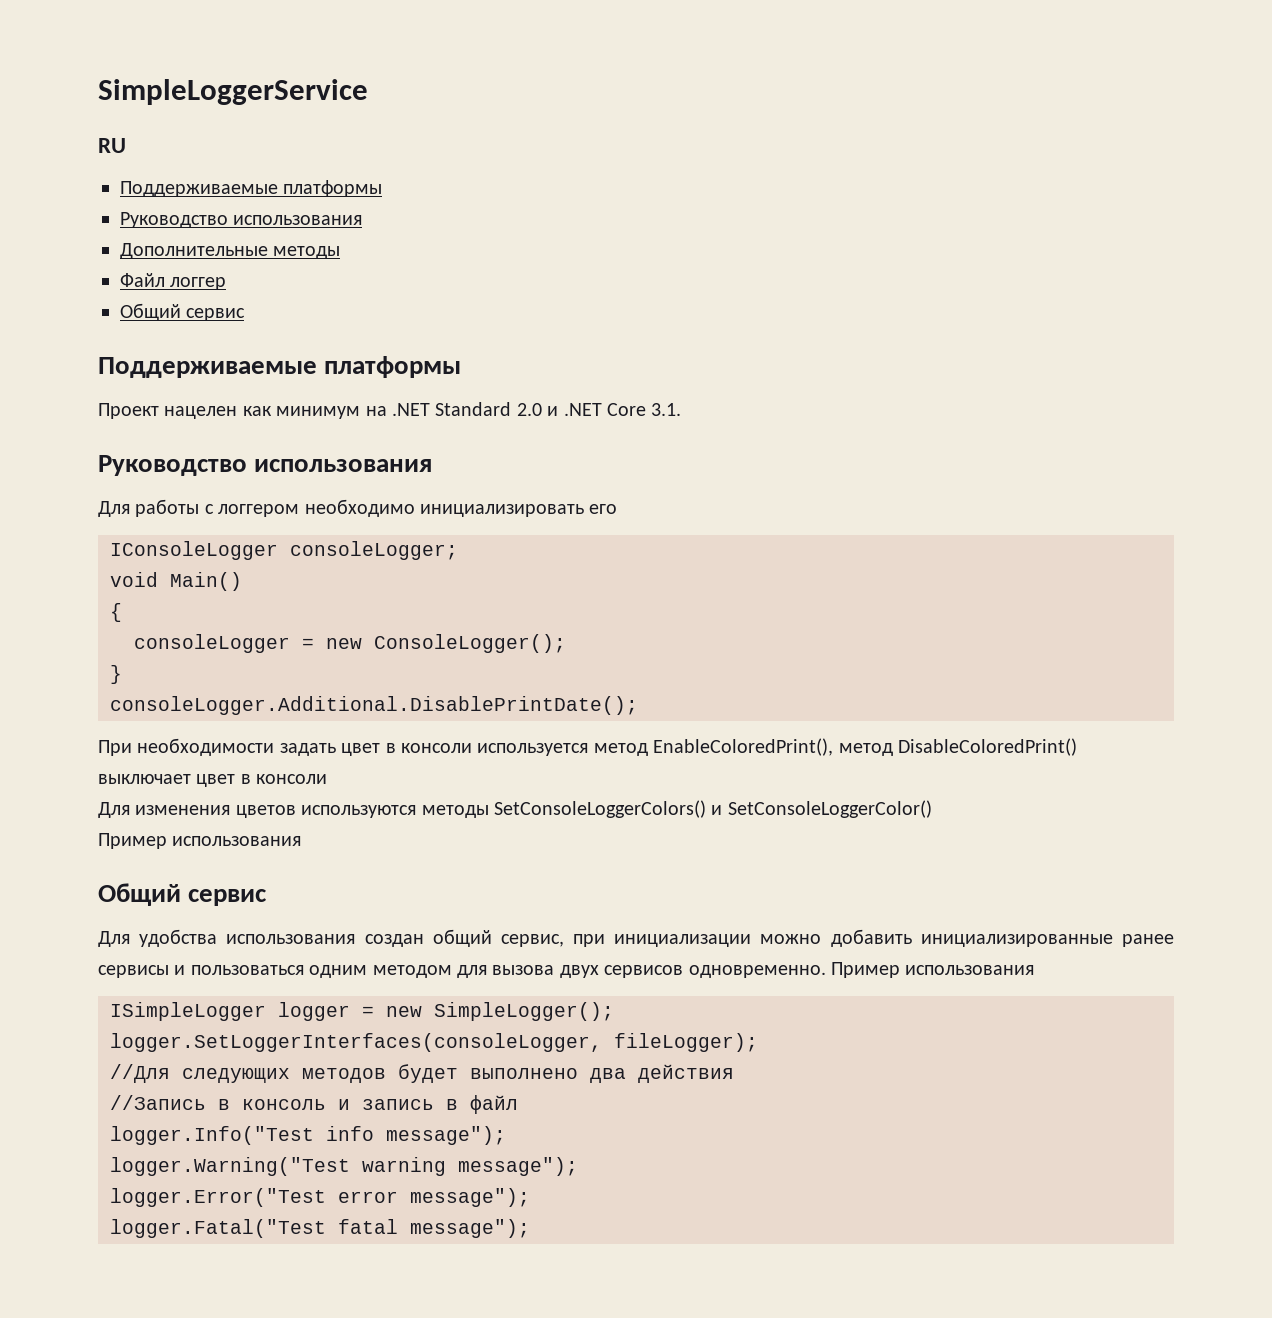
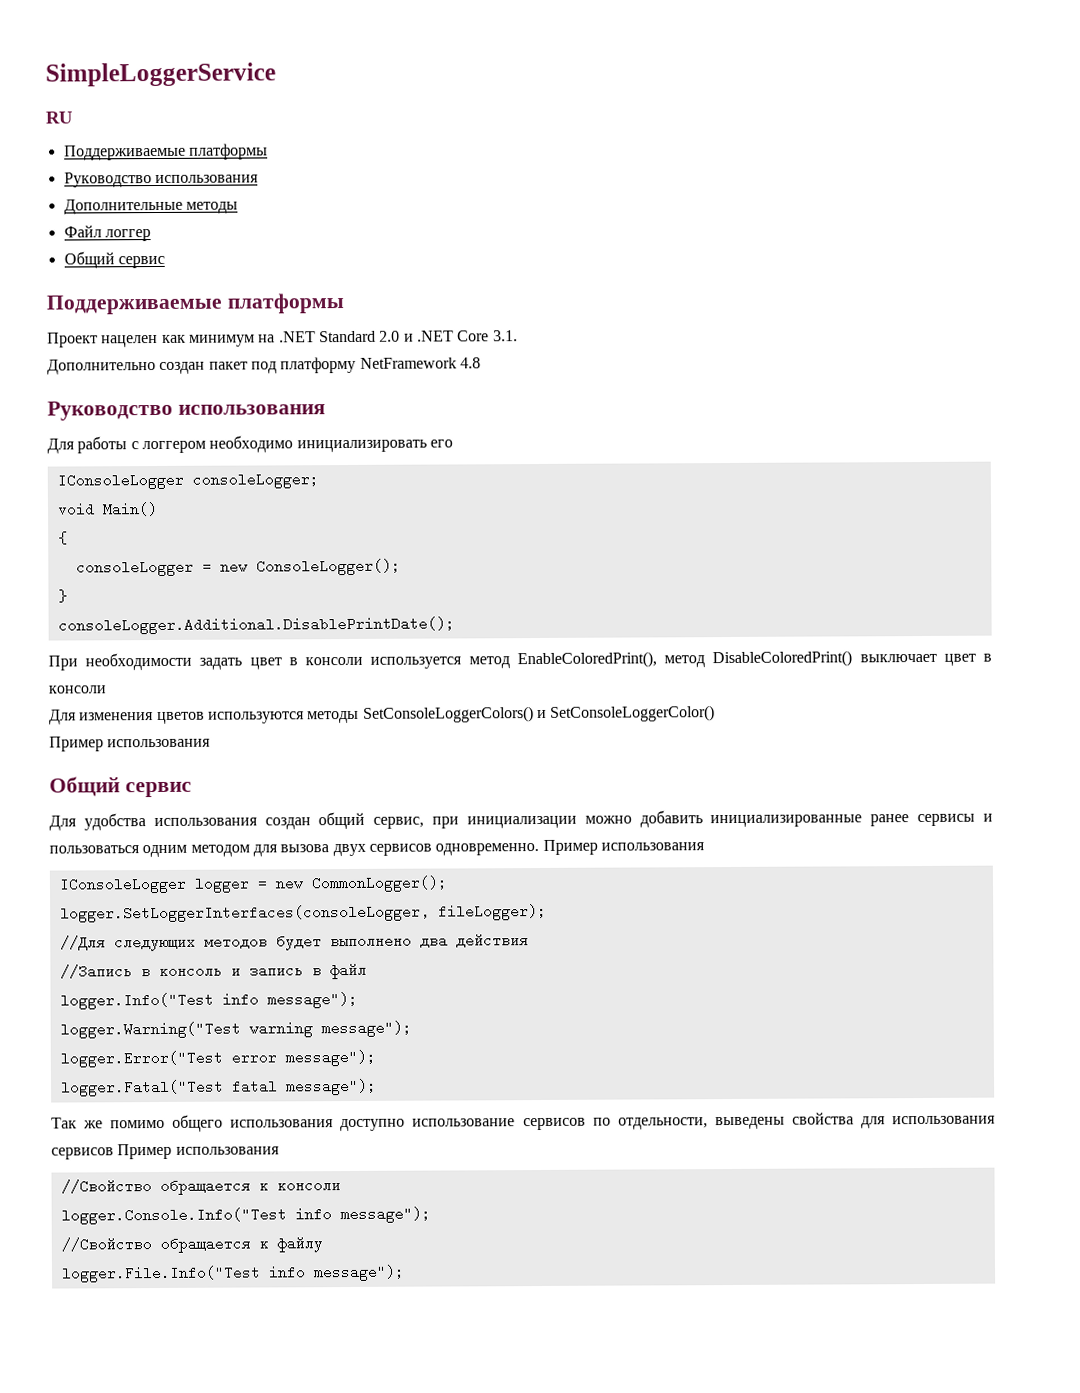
+ Дополнительно создан пакет под платформу NetFramework 4.8
- ISimpleLogger logger = new SimpleLogger();
+ IConsoleLogger logger = new CommonLogger();
+ Так же помимо общего использования доступно использование сервисов по отдельности, выведены свойства для использования сервисов Пример использования
+ //Свойство обращается к консоли
+ logger.Console.Info("Test info message");
+ //Свойство обращается к файлу
+ logger.File.Info("Test info message");

